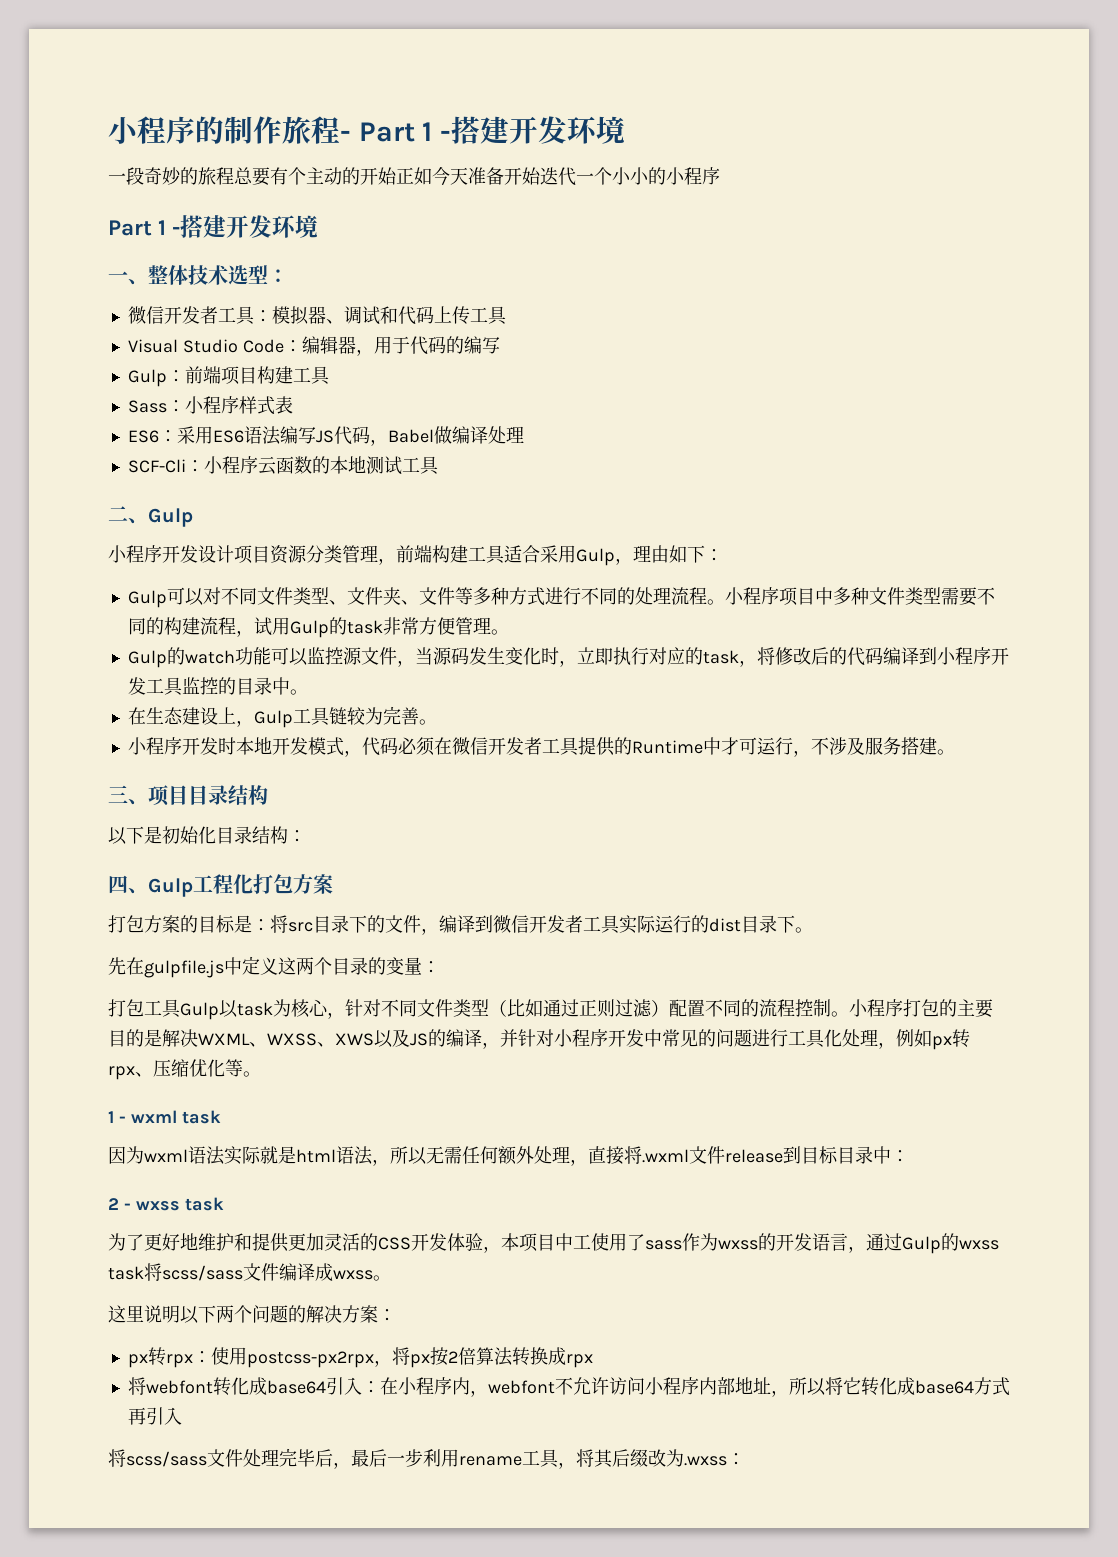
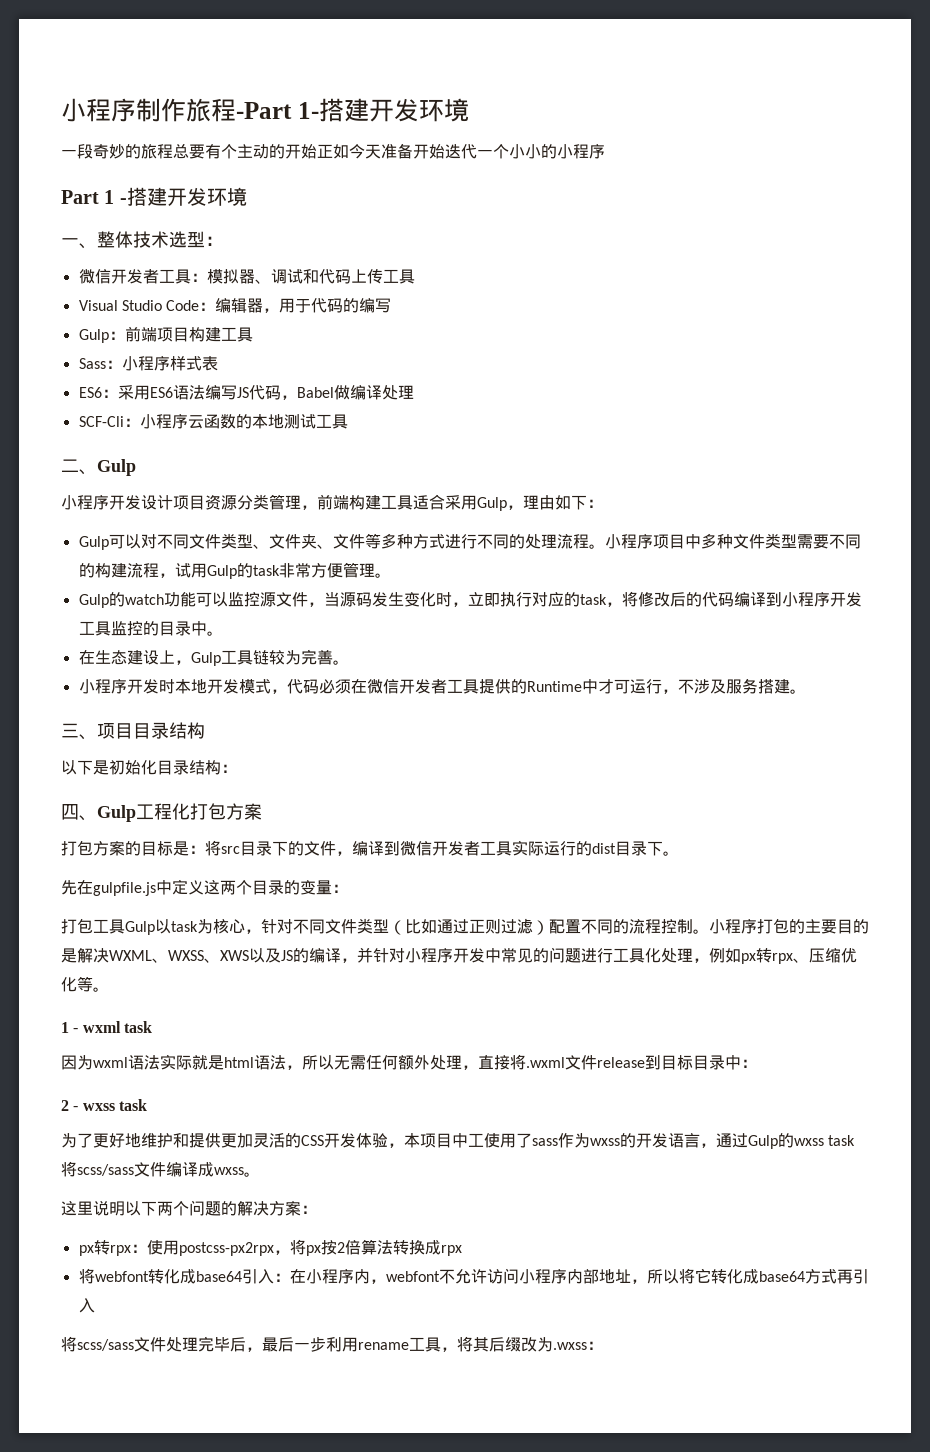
- 小程序的制作旅程- Part 1 -搭建开发环境
+ 小程序制作旅程-Part 1-搭建开发环境

